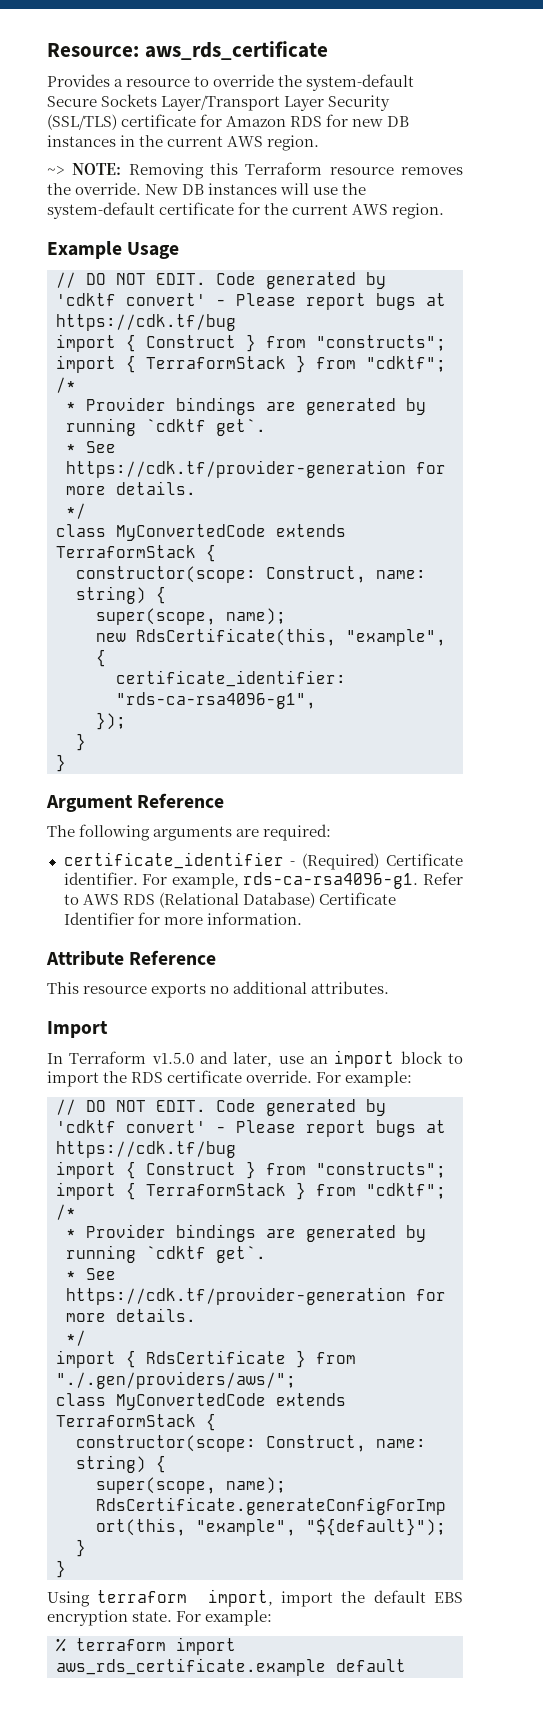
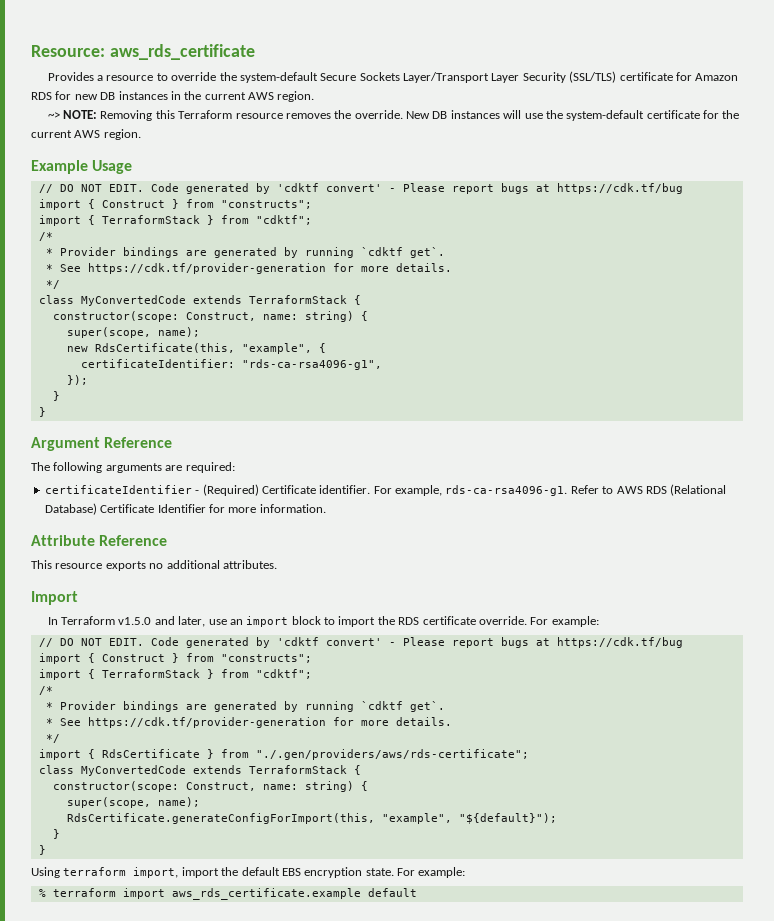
- certificate_identifier: "rds-ca-rsa4096-g1",
+ certificateIdentifier: "rds-ca-rsa4096-g1",
- certificate_identifier - (Required) Certificate identifier.
+ certificateIdentifier - (Required) Certificate identifier.
- import { RdsCertificate } from "./.gen/providers/aws/";
+ import { RdsCertificate } from "./.gen/providers/aws/rds-certificate";

